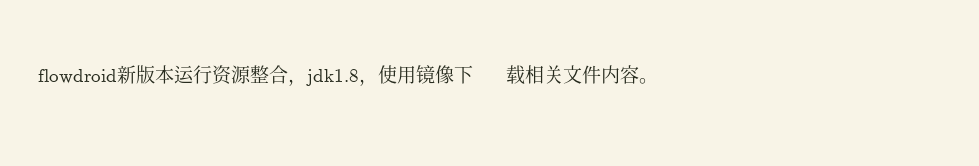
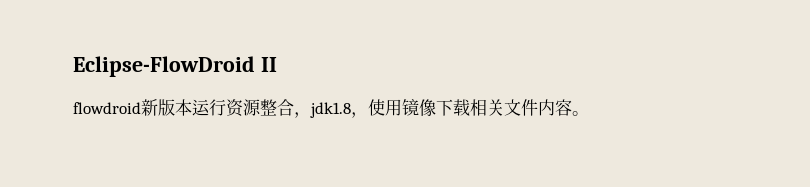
+ Eclipse-FlowDroid II

